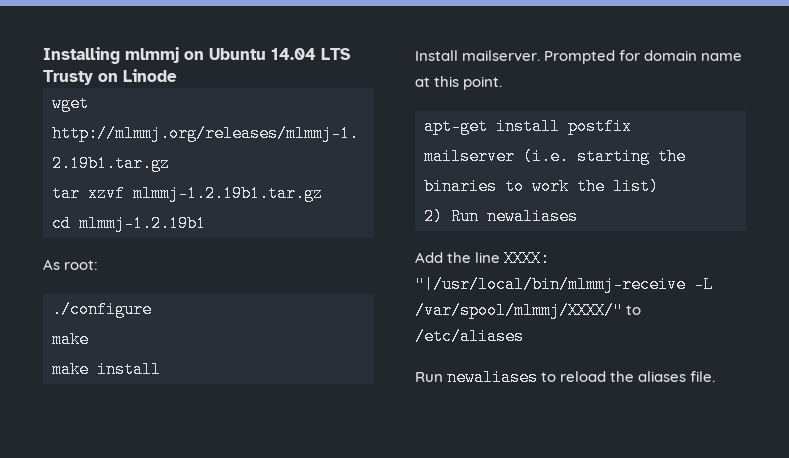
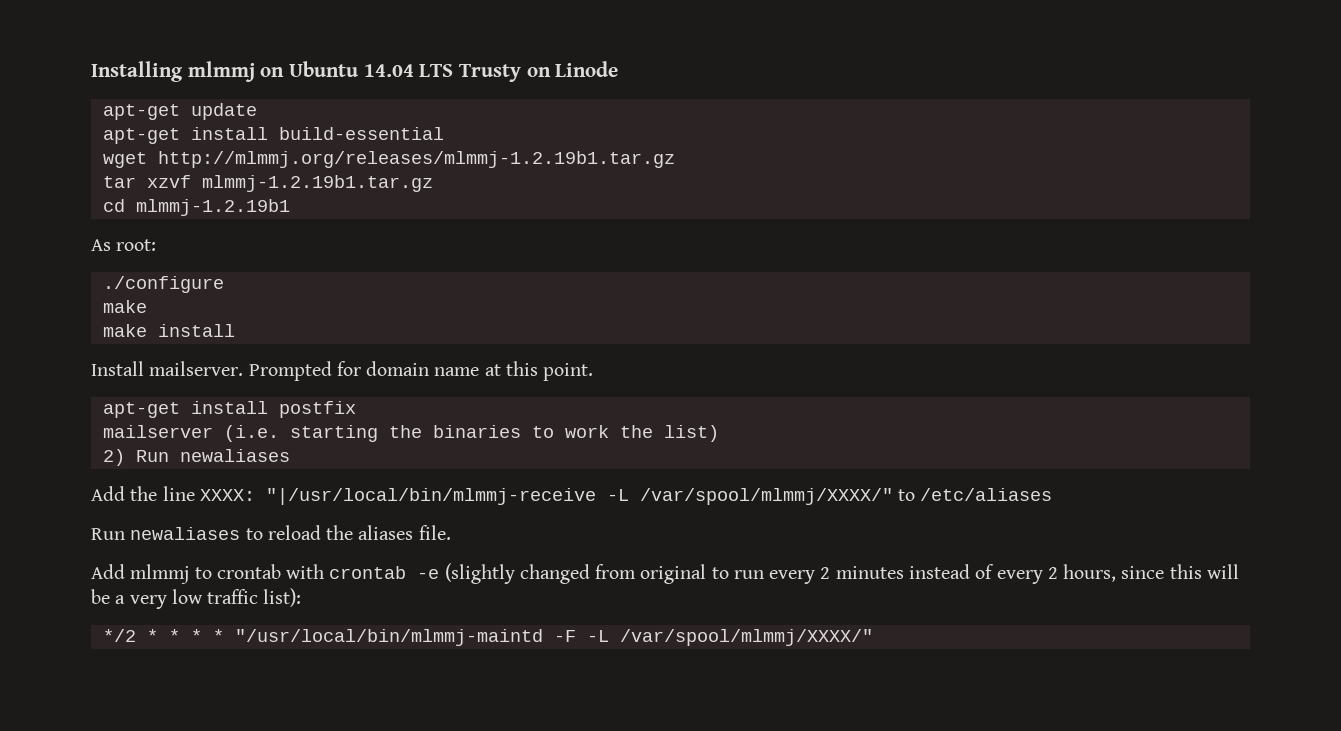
+ apt-get update
+ apt-get install build-essential
+ Add mlmmj to crontab with crontab -e (slightly changed from original to run every 2 minutes instead of every 2 hours, since this will be a very low traffic list):
+ */2 * * * * "/usr/local/bin/mlmmj-maintd -F -L /var/spool/mlmmj/XXXX/"

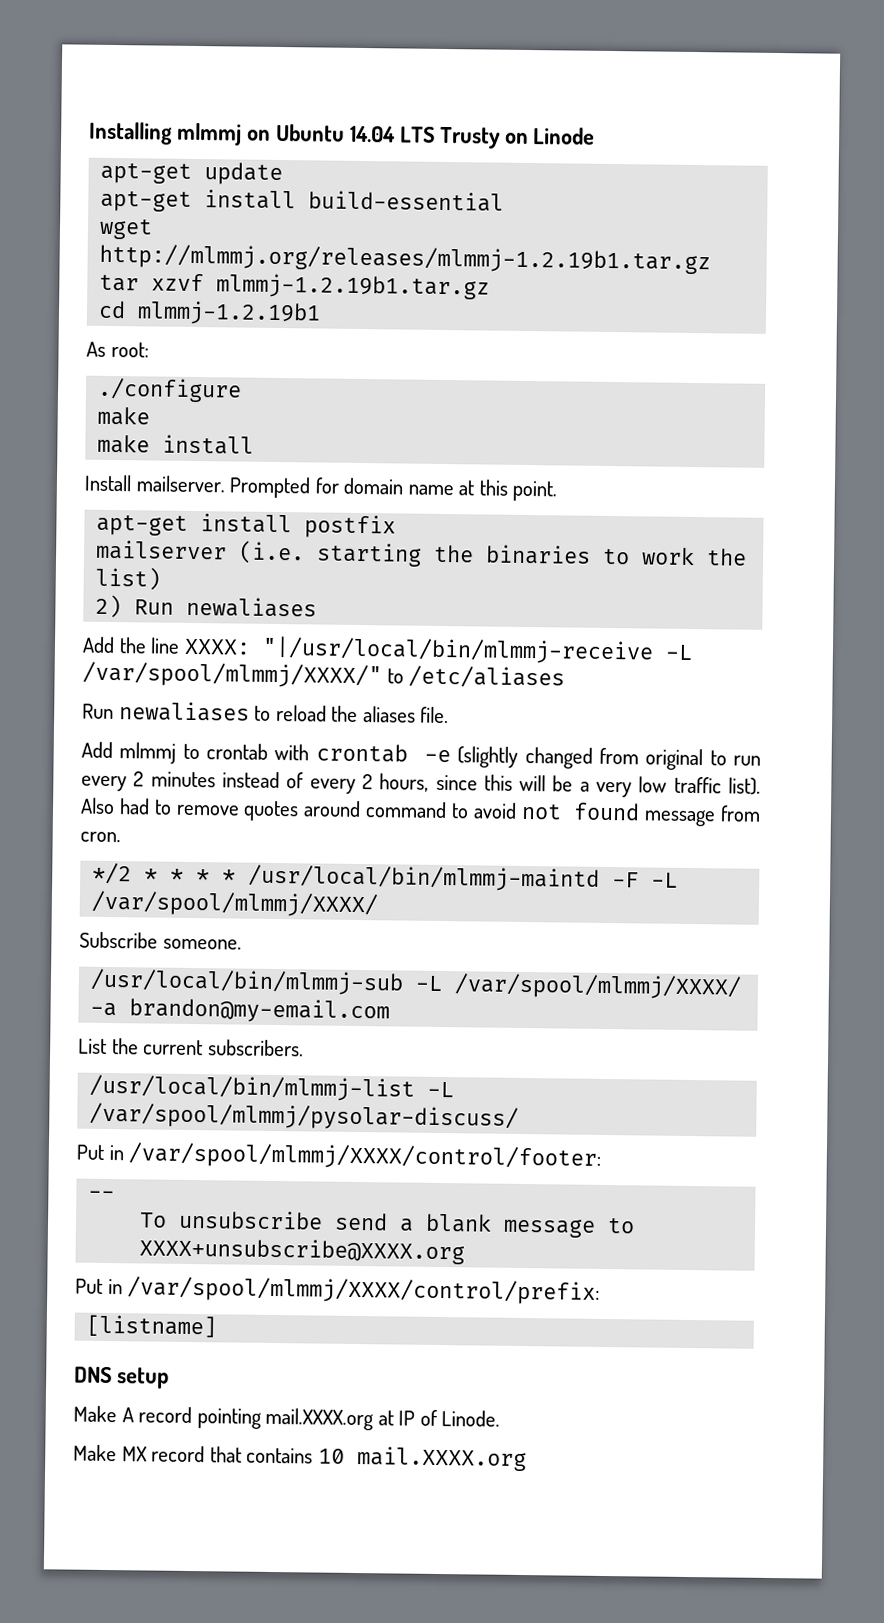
- Add mlmmj to crontab with crontab -e (slightly changed from original to run every 2 minutes instead of every 2 hours, since this will be a very low traffic list):
+ Add mlmmj to crontab with crontab -e (slightly changed from original to run every 2 minutes instead of every 2 hours, since this will be a very low traffic list). Also had to remove quotes around command to avoid not found message from cron.
- */2 * * * * "/usr/local/bin/mlmmj-maintd -F -L /var/spool/mlmmj/XXXX/"
+ */2 * * * * /usr/local/bin/mlmmj-maintd -F -L /var/spool/mlmmj/XXXX/
+ Subscribe someone.
+ /usr/local/bin/mlmmj-sub -L /var/spool/mlmmj/XXXX/ -a brandon@my-email.com
+ List the current subscribers.
+ /usr/local/bin/mlmmj-list -L /var/spool/mlmmj/pysolar-discuss/
+ Put in /var/spool/mlmmj/XXXX/control/footer:
+ --
+ To unsubscribe send a blank message to XXXX+unsubscribe@XXXX.org
+ Put in /var/spool/mlmmj/XXXX/control/prefix:
+ [listname]
+ DNS setup
+ Make A record pointing mail.XXXX.org at IP of Linode.
+ Make MX record that contains 10 mail.XXXX.org

